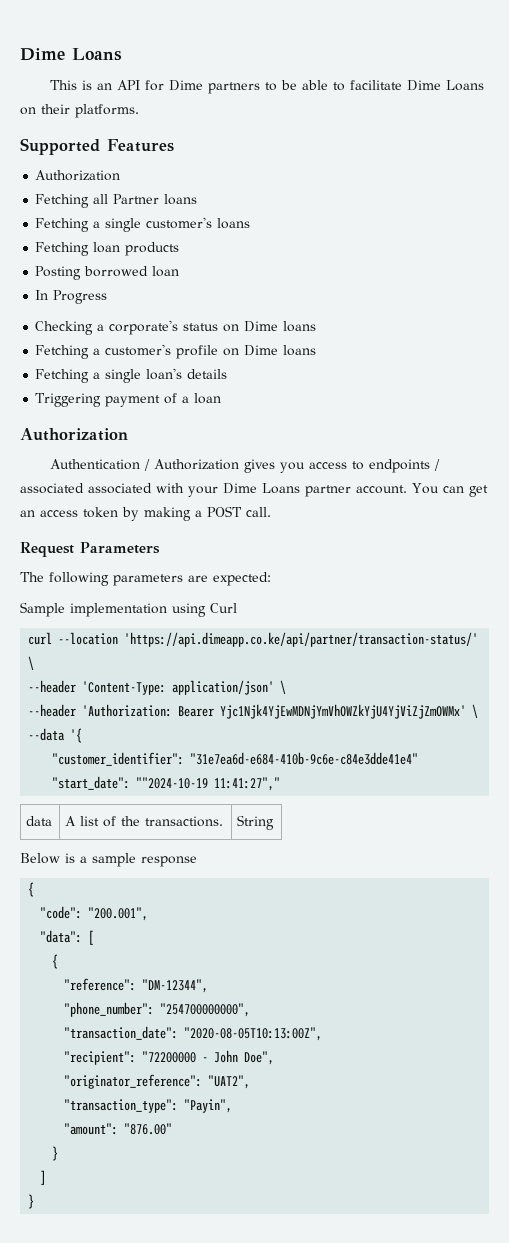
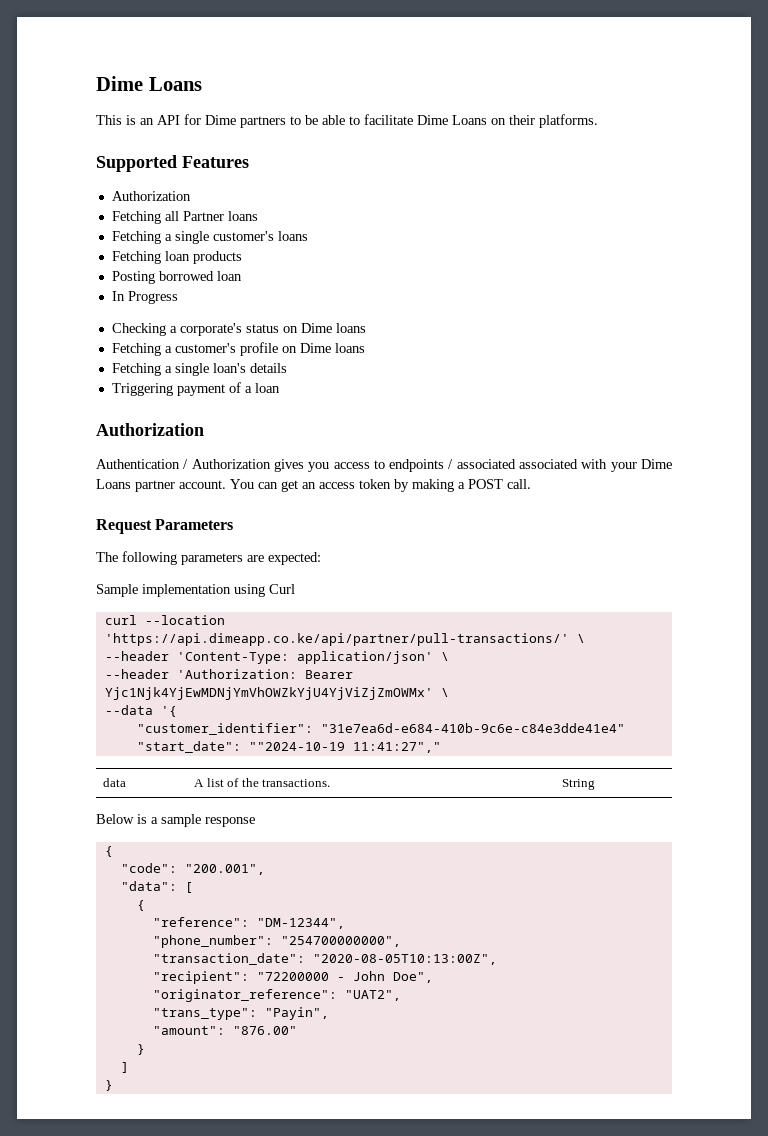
- curl --location 'https://api.dimeapp.co.ke/api/partner/transaction-status/' \
+ curl --location 'https://api.dimeapp.co.ke/api/partner/pull-transactions/' \
- "transaction_type": "Payin",
+ "trans_type": "Payin",

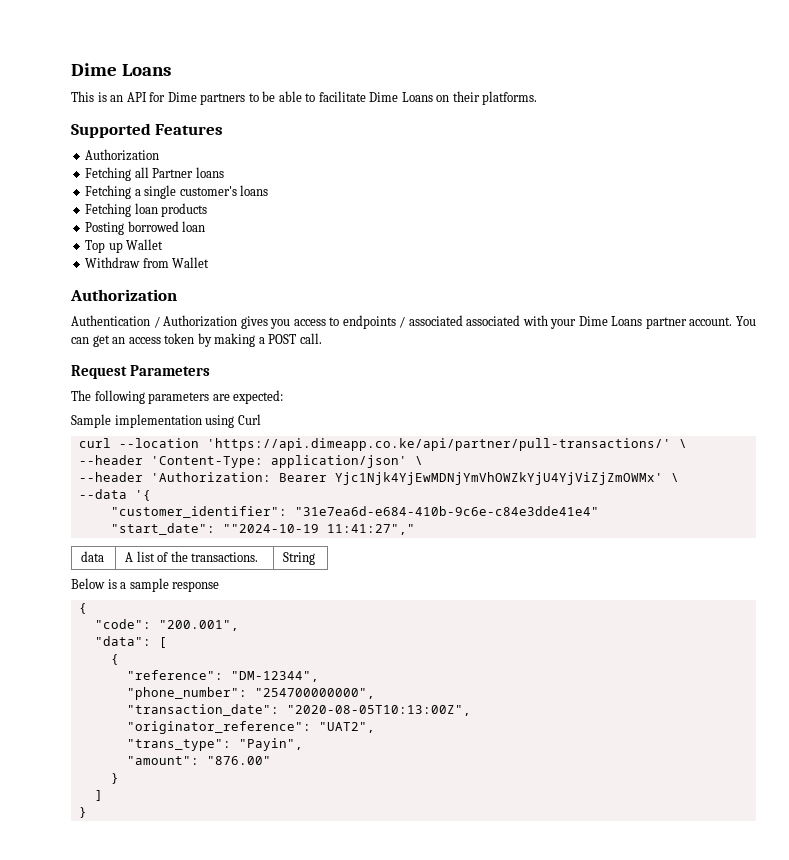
- In Progress
- Checking a corporate's status on Dime loans
- Fetching a customer's profile on Dime loans
- Fetching a single loan's details
- Triggering payment of a loan
+ Top up Wallet
+ Withdraw from Wallet
- "recipient": "72200000 - John Doe",

